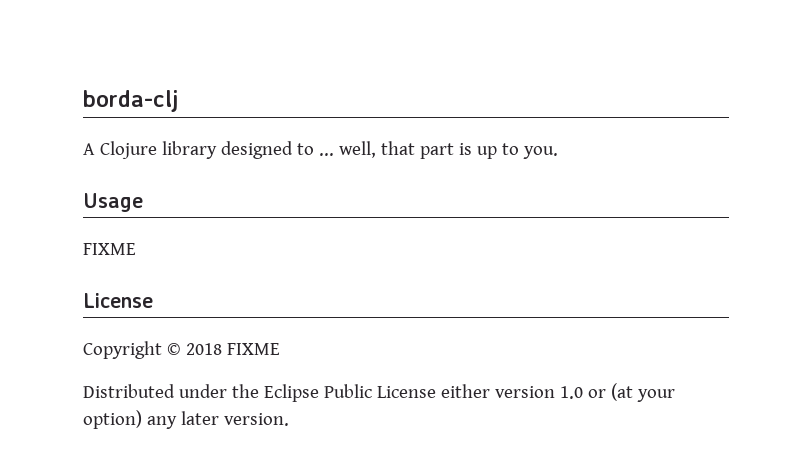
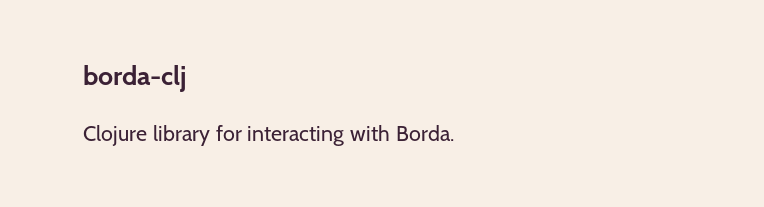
- A Clojure library designed to ... well, that part is up to you.
- Usage
- FIXME
- License
- Copyright © 2018 FIXME
- Distributed under the Eclipse Public License either version 1.0 or (at your option) any later version.
+ Clojure library for interacting with Borda.

